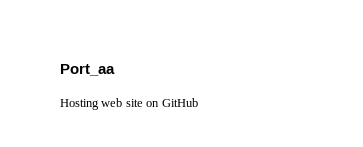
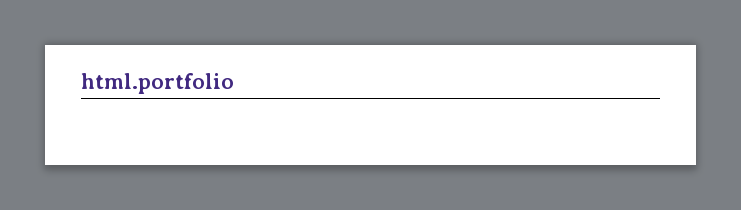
- Port_aa
- Hosting web site on GitHub
+ html.portfolio

